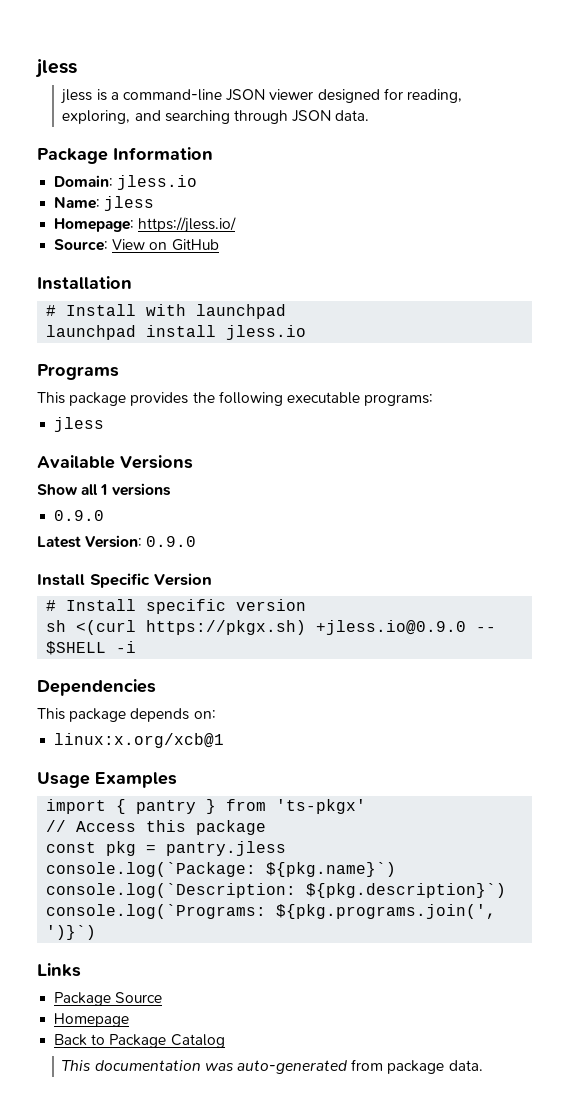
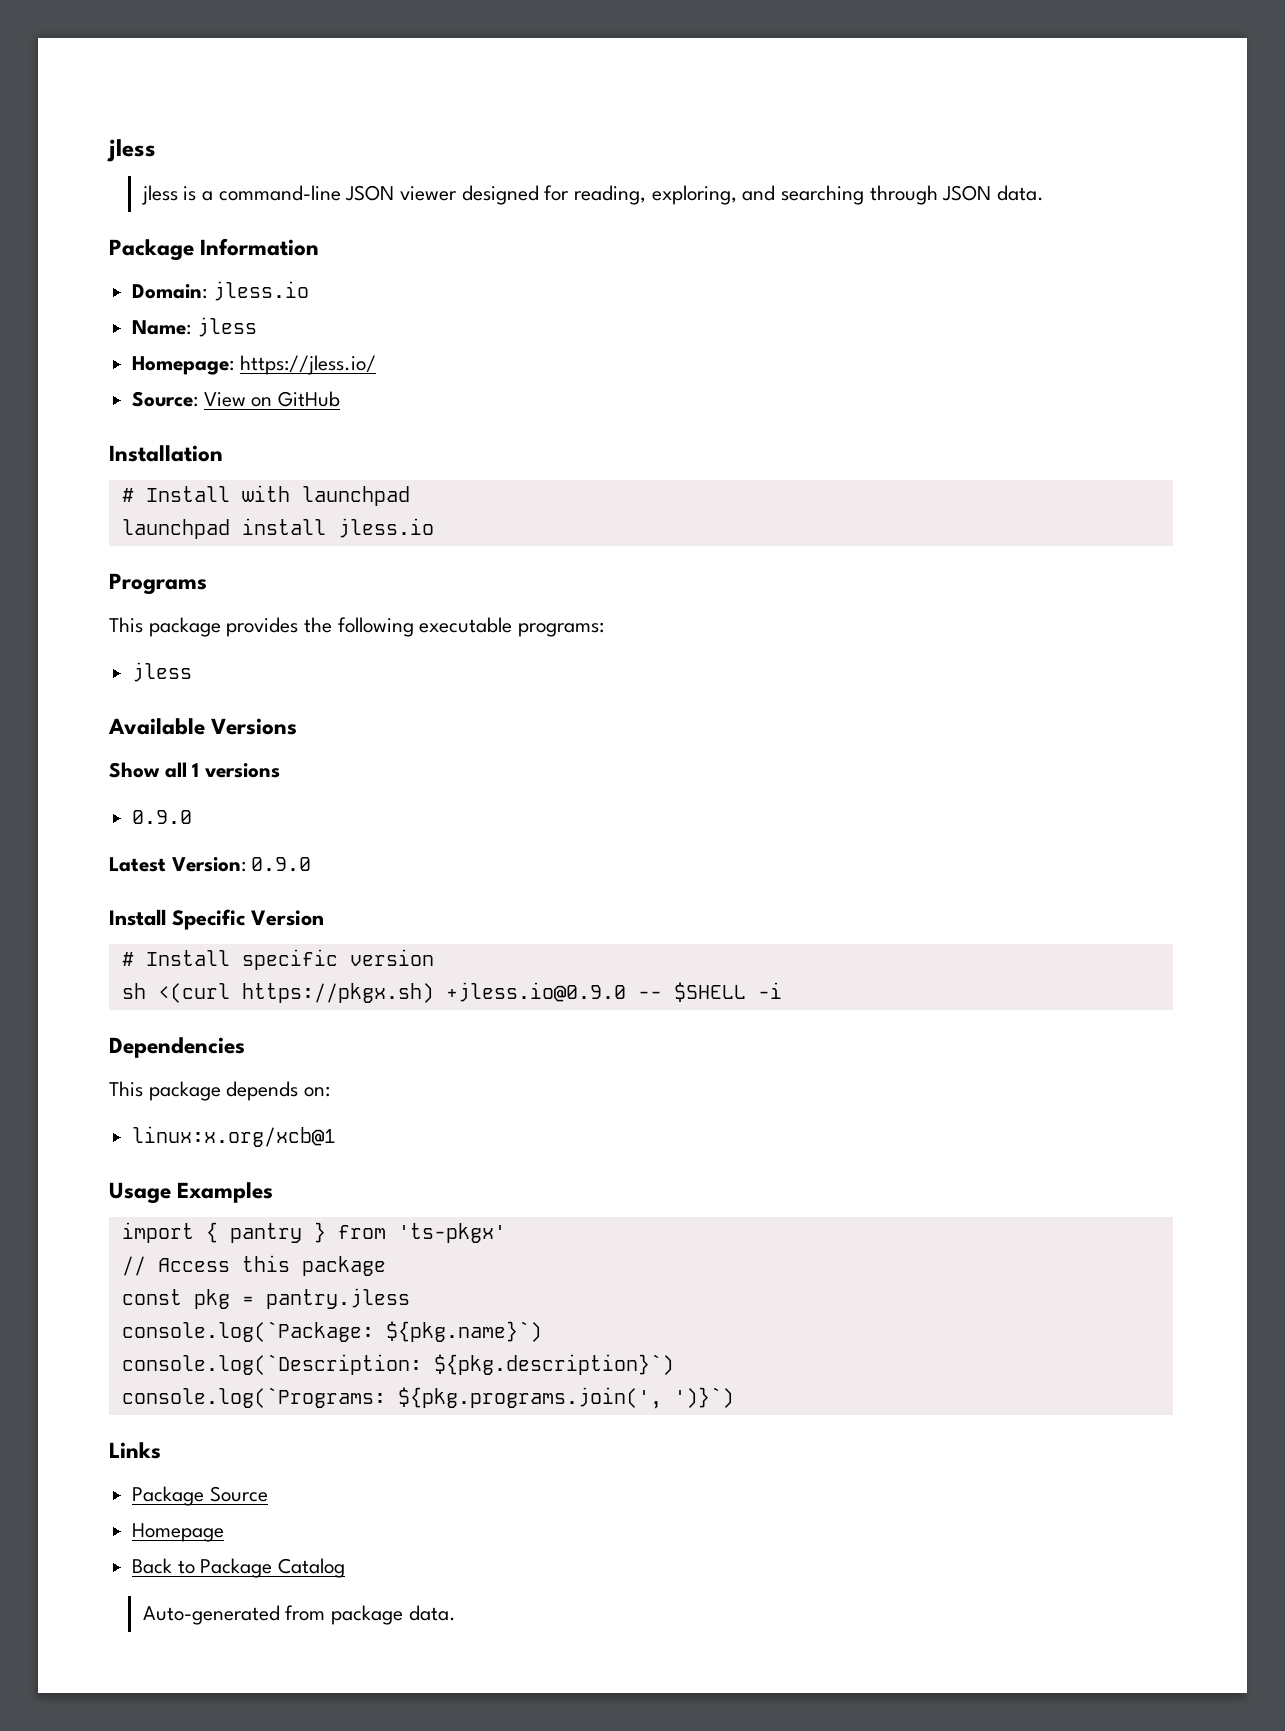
- This documentation was auto-generated from package data.
+ Auto-generated from package data.

